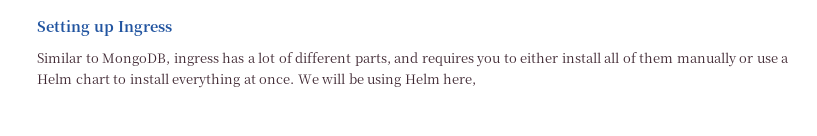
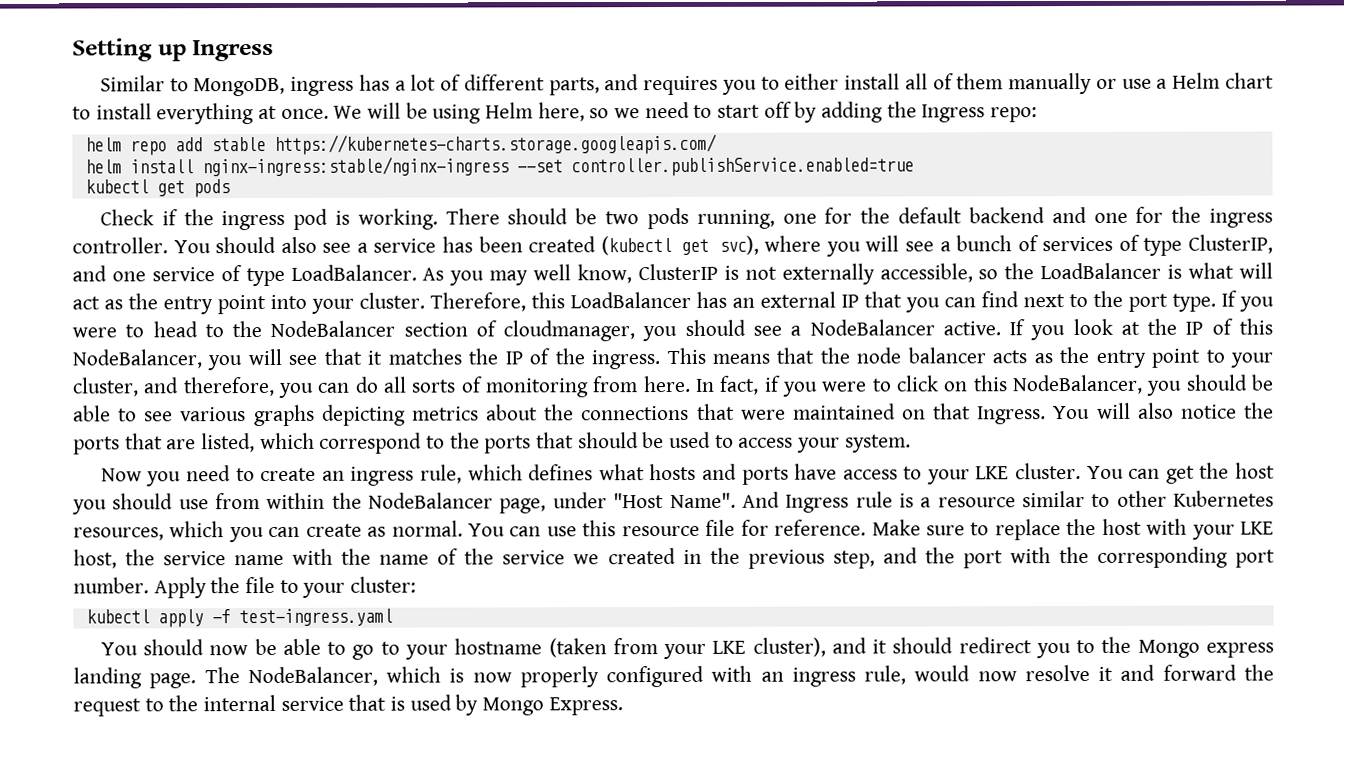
- We will be using Helm here,
+ We will be using Helm here, so we need to start off by adding the Ingress repo:
+ helm repo add stable https://kubernetes-charts.storage.googleapis.com/
+ helm install nginx-ingress:stable/nginx-ingress --set controller.publishService.enabled=true
+ kubectl get pods
+ Check if the ingress pod is working. There should be two pods running, one for the default backend and one for the ingress controller. You should also see a service has been created (kubectl get svc), where you will see a bunch of services of type ClusterIP, and one service of type LoadBalancer. As you may well know, ClusterIP is not externally accessible, so the LoadBalancer is what will act as the entry point into your cluster. Therefore, this LoadBalancer has an external IP that you can find next to the port type. If you were to head to the NodeBalancer section of cloudmanager, you should see a NodeBalancer active. If you look at the IP of this NodeBalancer, you will see that it matches the IP of the ingress. This means that the node balancer acts as the entry point to your cluster, and therefore, you can do all sorts of monitoring from here. In fact, if you were to click on this NodeBalancer, you should be able to see various graphs depicting metrics about the connections that were maintained on that Ingress. You will also notice the ports that are listed, which correspond to the ports that should be used to access your system.
+ Now you need to create an ingress rule, which defines what hosts and ports have access to your LKE cluster. You can get the host you should use from within the NodeBalancer page, under "Host Name". And Ingress rule is a resource similar to other Kubernetes resources, which you can create as normal. You can use this resource file for reference. Make sure to replace the host with your LKE host, the service name with the name of the service we created in the previous step, and the port with the corresponding port number. Apply the file to your cluster:
+ kubectl apply -f test-ingress.yaml
+ You should now be able to go to your hostname (taken from your LKE cluster), and it should redirect you to the Mongo express landing page. The NodeBalancer, which is now properly configured with an ingress rule, would now resolve it and forward the request to the internal service that is used by Mongo Express.

